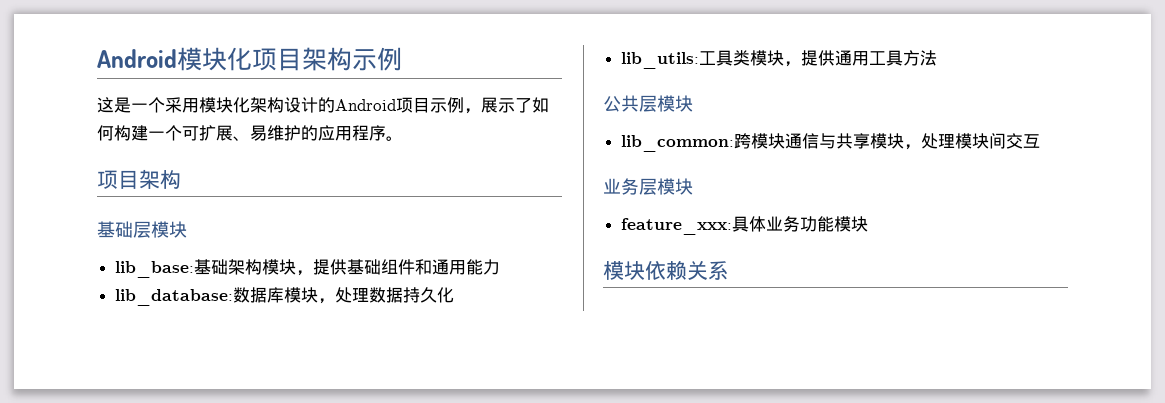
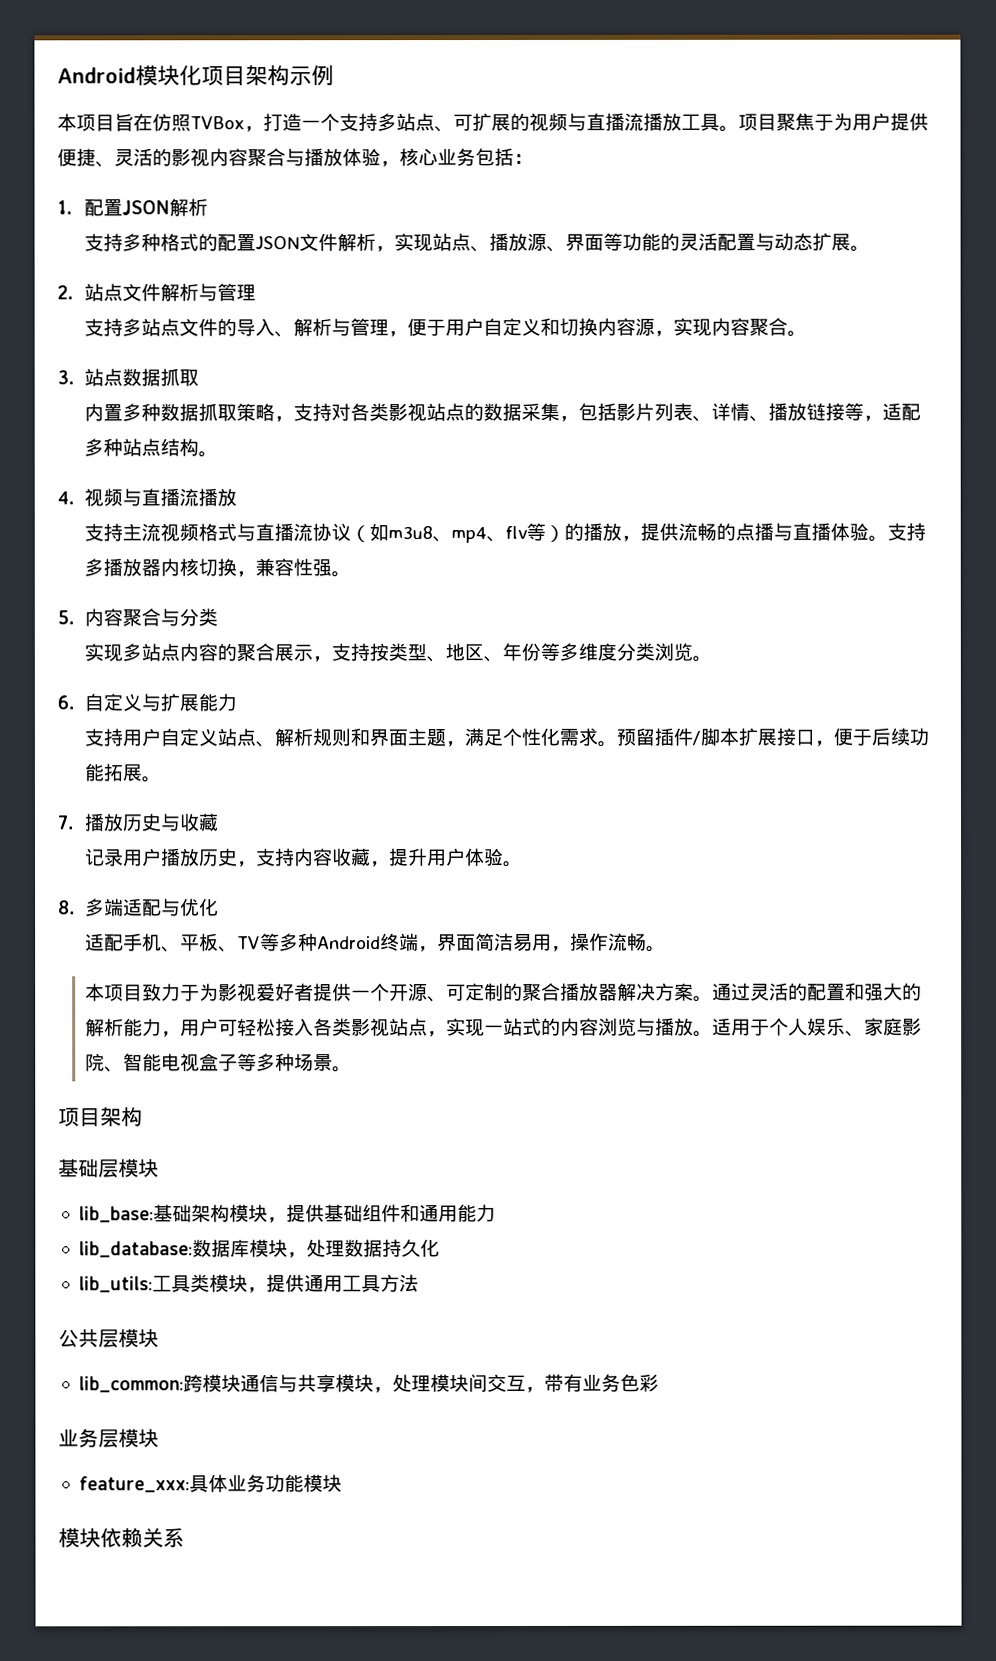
- 这是一个采用模块化架构设计的Android项目示例，展示了如何构建一个可扩展、易维护的应用程序。
+ 本项目旨在仿照TVBox，打造一个支持多站点、可扩展的视频与直播流播放工具。项目聚焦于为用户提供便捷、灵活的影视内容聚合与播放体验，核心业务包括：
+ 1.配置JSON解析
+ 支持多种格式的配置JSON文件解析，实现站点、播放源、界面等功能的灵活配置与动态扩展。
+ 2.站点文件解析与管理
+ 支持多站点文件的导入、解析与管理，便于用户自定义和切换内容源，实现内容聚合。
+ 3.站点数据抓取
+ 内置多种数据抓取策略，支持对各类影视站点的数据采集，包括影片列表、详情、播放链接等，适配多种站点结构。
+ 4.视频与直播流播放
+ 支持主流视频格式与直播流协议（如m3u8、mp4、flv等）的播放，提供流畅的点播与直播体验。支持多播放器内核切换，兼容性强。
+ 5.内容聚合与分类
+ 实现多站点内容的聚合展示，支持按类型、地区、年份等多维度分类浏览。
+ 6.自定义与扩展能力
+ 支持用户自定义站点、解析规则和界面主题，满足个性化需求。预留插件/脚本扩展接口，便于后续功能拓展。
+ 7.播放历史与收藏
+ 记录用户播放历史，支持内容收藏，提升用户体验。
+ 8.多端适配与优化
+ 适配手机、平板、TV等多种Android终端，界面简洁易用，操作流畅。
+ 本项目致力于为影视爱好者提供一个开源、可定制的聚合播放器解决方案。通过灵活的配置和强大的解析能力，用户可轻松接入各类影视站点，实现一站式的内容浏览与播放。适用于个人娱乐、家庭影院、智能电视盒子等多种场景。
- lib_common:跨模块通信与共享模块，处理模块间交互
+ lib_common:跨模块通信与共享模块，处理模块间交互，带有业务色彩

